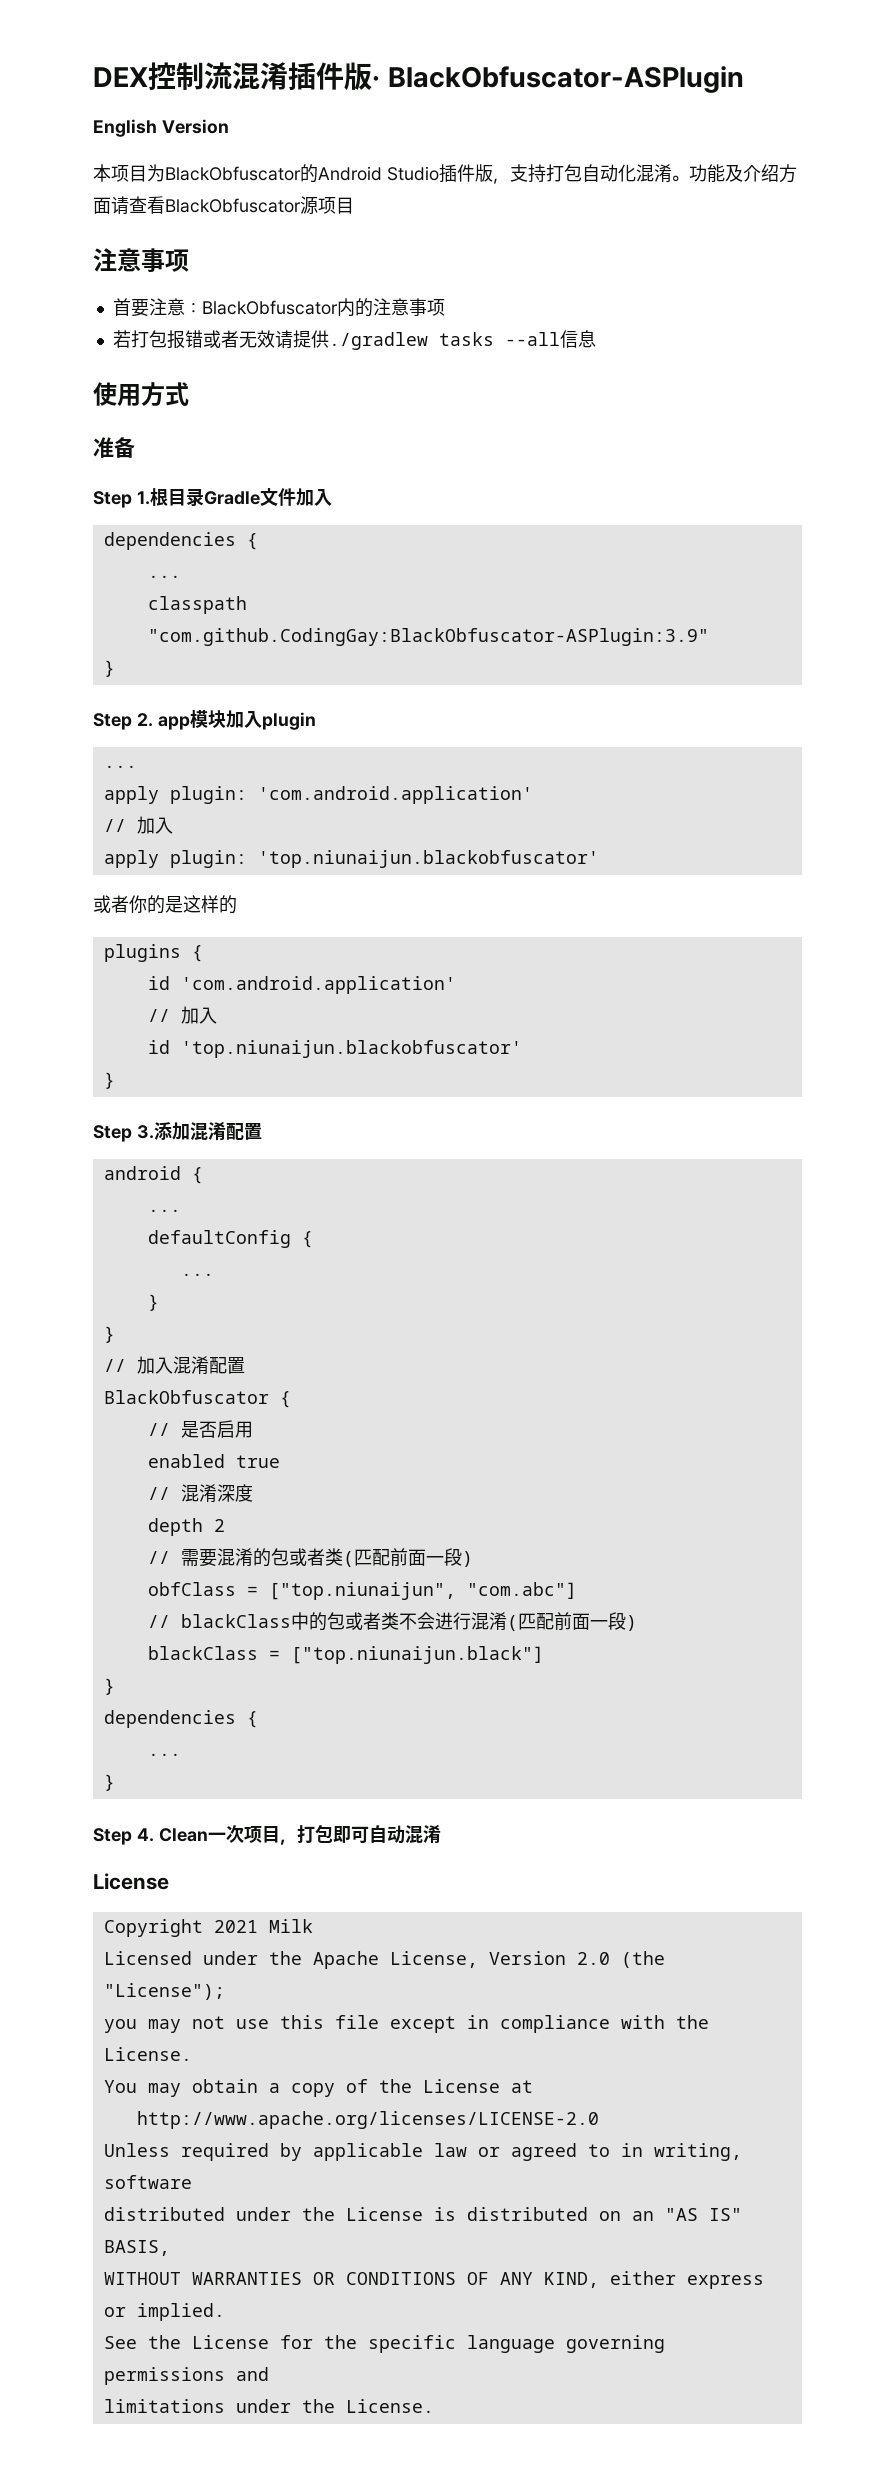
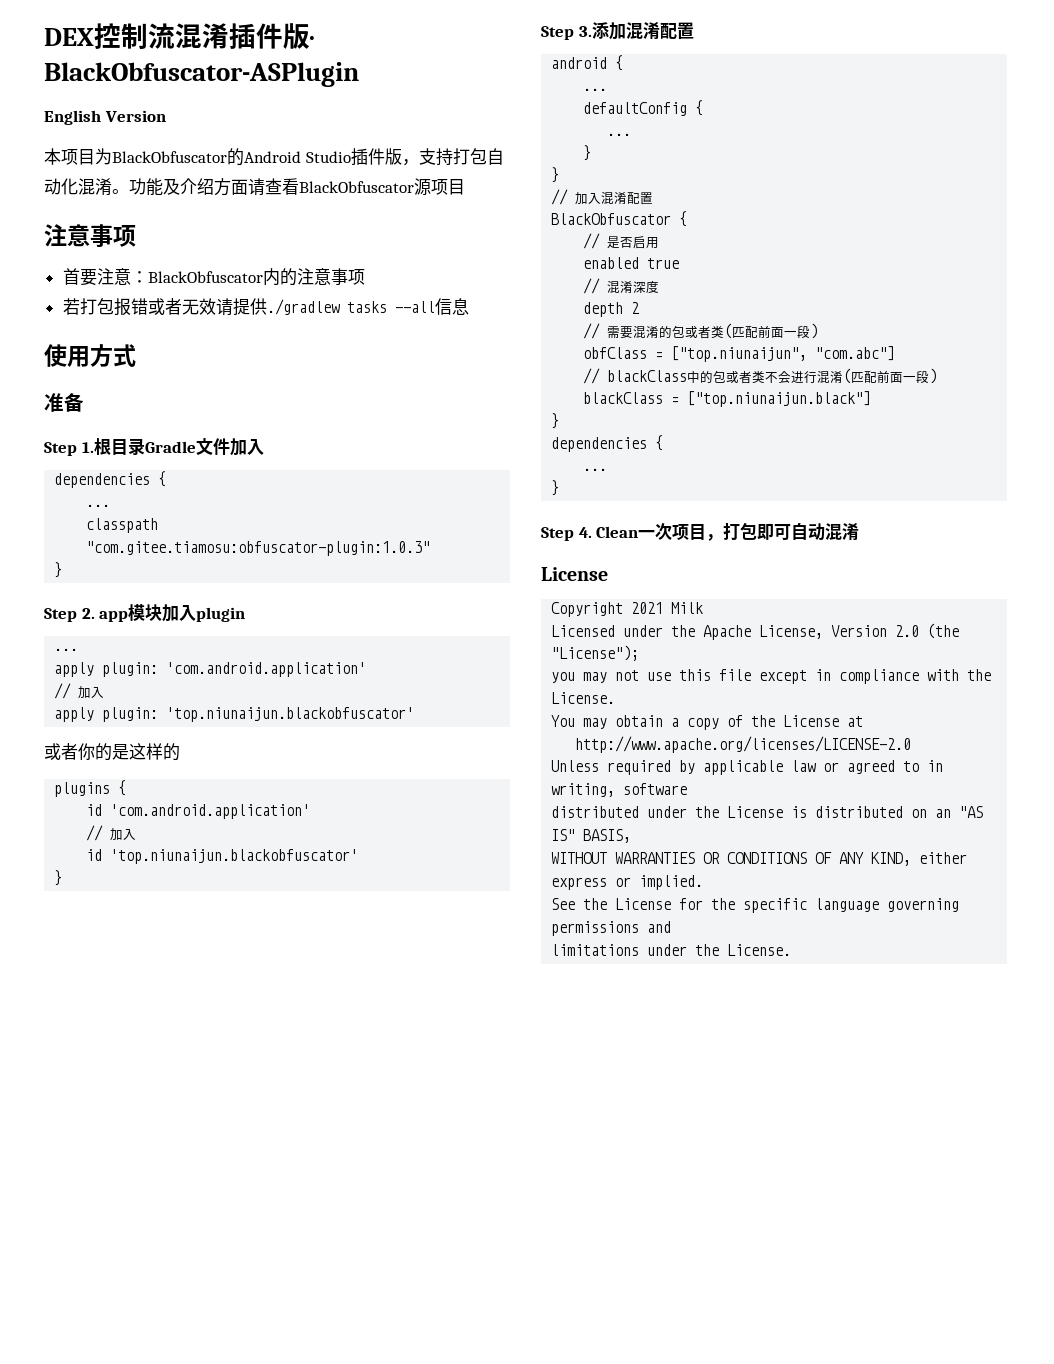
- classpath "com.github.CodingGay:BlackObfuscator-ASPlugin:3.9"
+ classpath "com.gitee.tiamosu:obfuscator-plugin:1.0.3"

